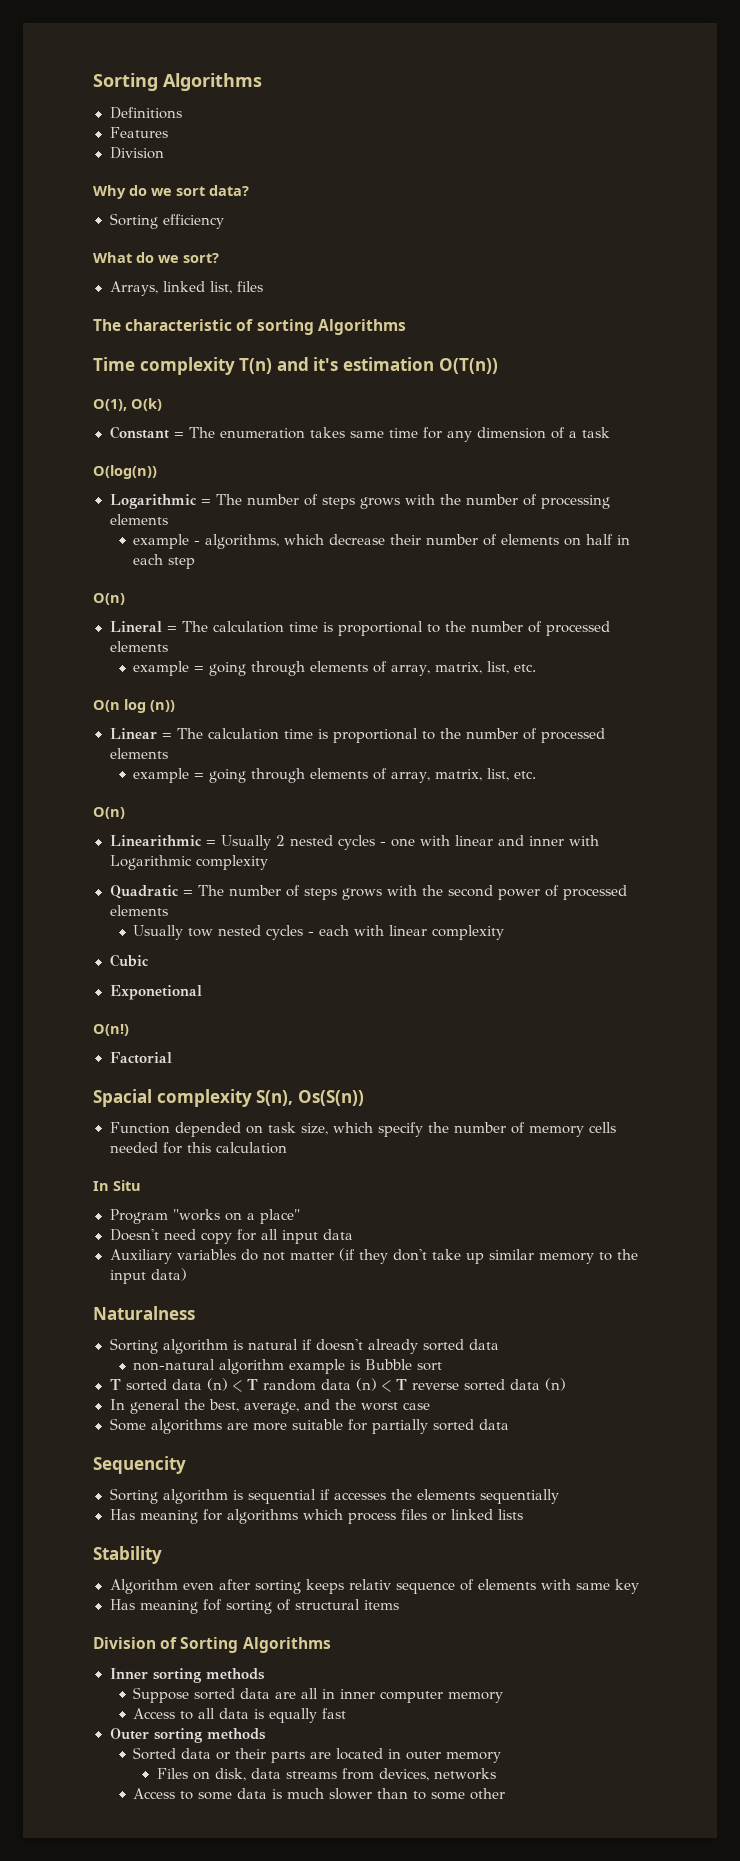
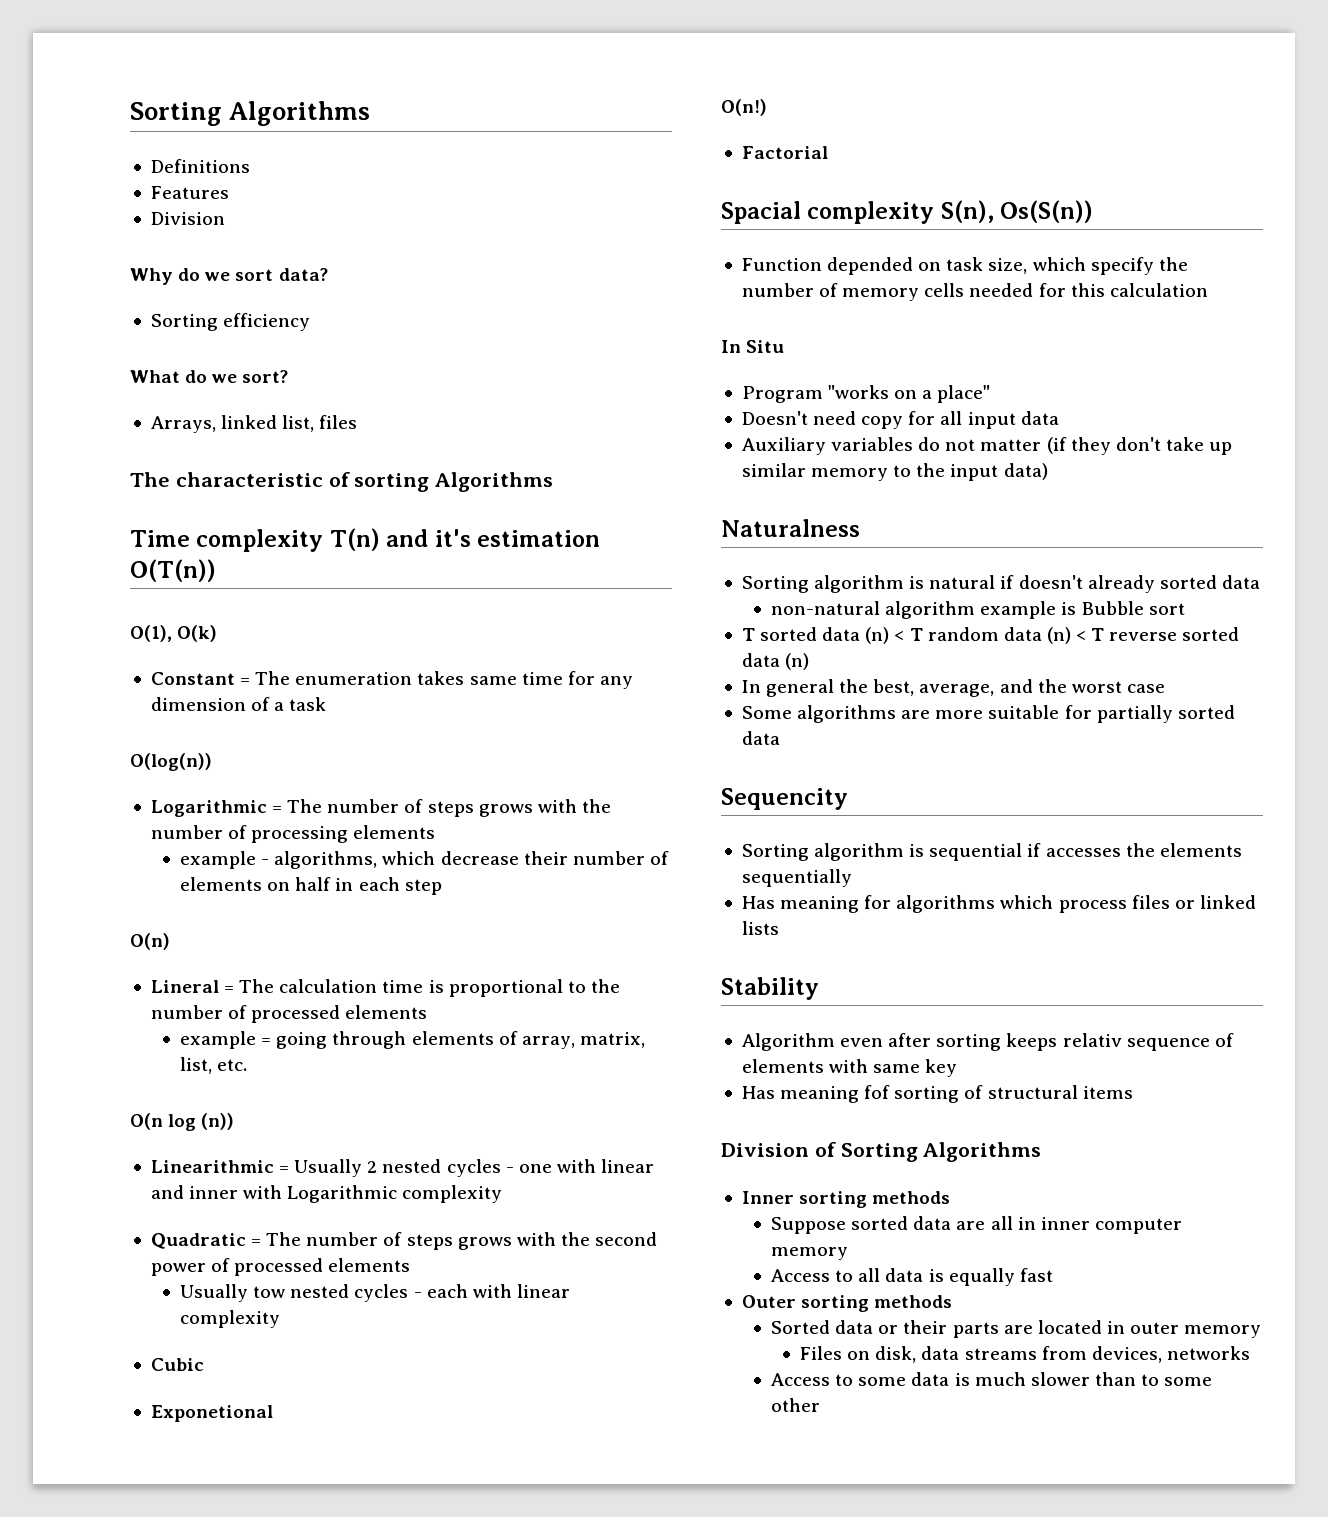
- Linear = The calculation time is proportional to the number of processed elements
- example = going through elements of array, matrix, list, etc.
- O(n)

